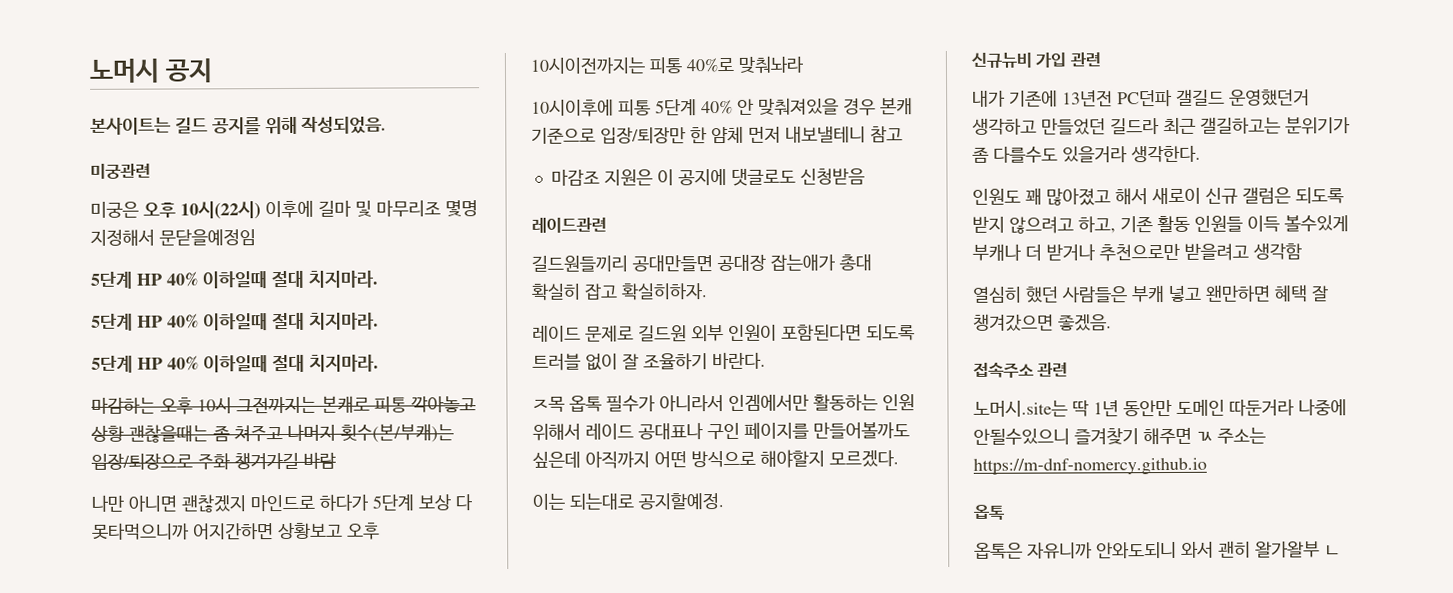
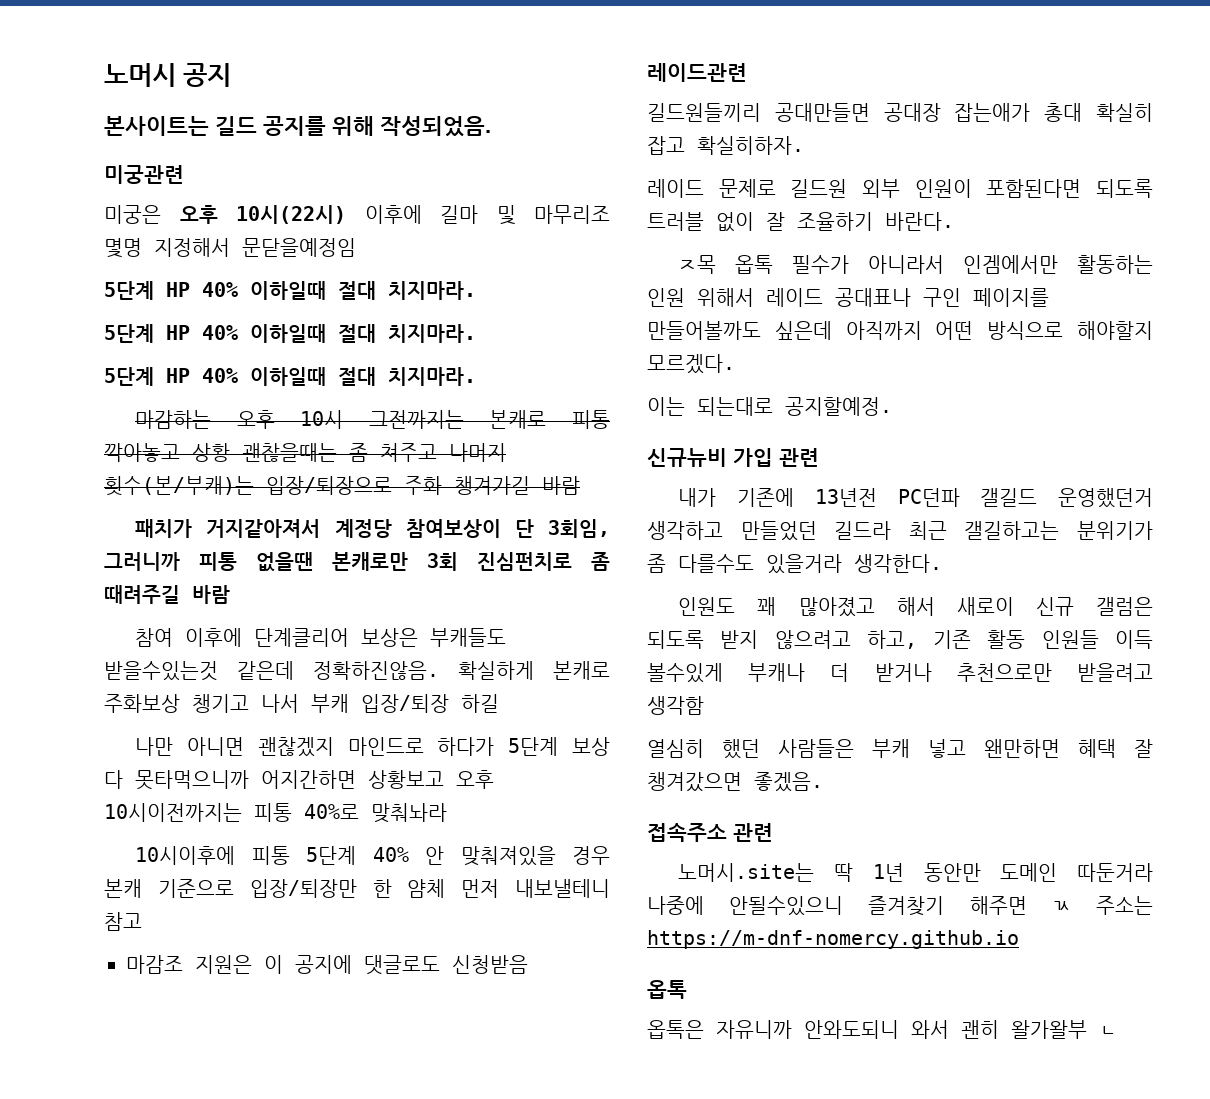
+ 패치가 거지같아져서 계정당 참여보상이 단 3회임, 그러니까 피통 없을땐 본캐로만 3회 진심펀치로 좀 때려주길 바람
+ 참여 이후에 단계클리어 보상은 부캐들도 받을수있는것 같은데 정확하진않음. 확실하게 본캐로 주화보상 챙기고 나서 부캐 입장/퇴장 하길

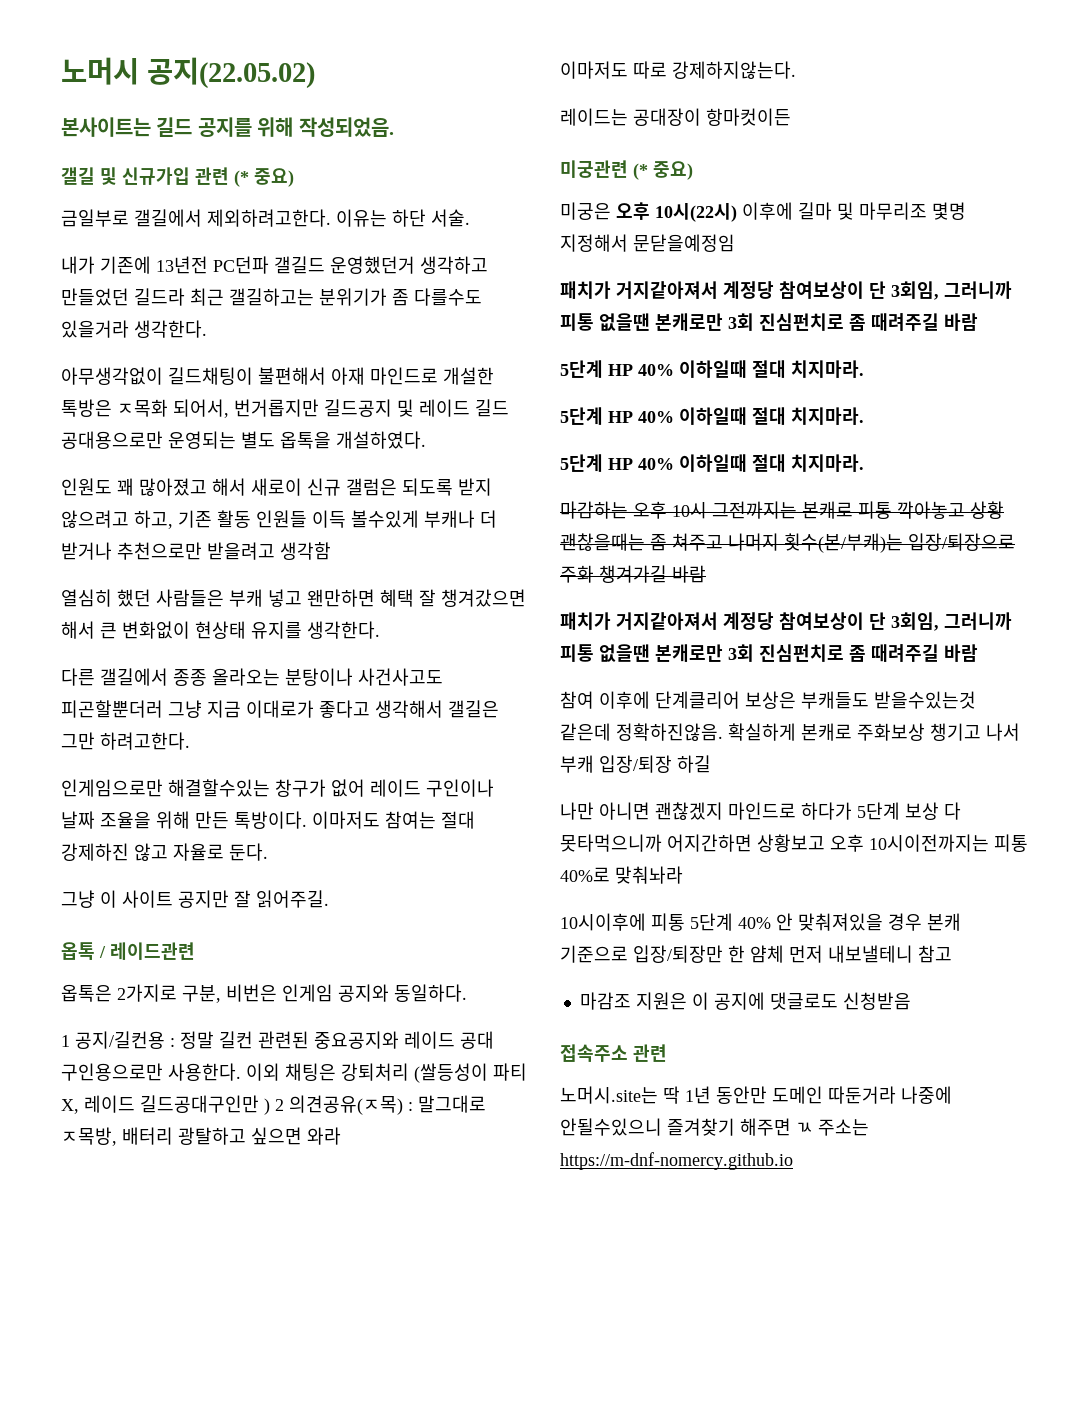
- 노머시 공지
+ 노머시 공지(22.05.02)
+ 갤길 및 신규가입 관련 (* 중요)
+ 금일부로 갤길에서 제외하려고한다. 이유는 하단 서술.
+ 내가 기존에 13년전 PC던파 갤길드 운영했던거 생각하고 만들었던 길드라 최근 갤길하고는 분위기가 좀 다를수도 있을거라 생각한다.
+ 아무생각없이 길드채팅이 불편해서 아재 마인드로 개설한 톡방은 ㅈ목화 되어서, 번거롭지만 길드공지 및 레이드 길드 공대용으로만 운영되는 별도 옵톡을 개설하였다.
+ 인원도 꽤 많아졌고 해서 새로이 신규 갤럼은 되도록 받지 않으려고 하고, 기존 활동 인원들 이득 볼수있게 부캐나 더 받거나 추천으로만 받을려고 생각함
+ 열심히 했던 사람들은 부캐 넣고 왠만하면 혜택 잘 챙겨갔으면 해서 큰 변화없이 현상태 유지를 생각한다.
+ 다른 갤길에서 종종 올라오는 분탕이나 사건사고도 피곤할뿐더러 그냥 지금 이대로가 좋다고 생각해서 갤길은 그만 하려고한다.
+ 인게임으로만 해결할수있는 창구가 없어 레이드 구인이나 날짜 조율을 위해 만든 톡방이다. 이마저도 참여는 절대 강제하진 않고 자율로 둔다.
+ 그냥 이 사이트 공지만 잘 읽어주길.
+ 옵톡 / 레이드관련
+ 옵톡은 2가지로 구분, 비번은 인게임 공지와 동일하다.
+ 1 공지/길컨용 : 정말 길컨 관련된 중요공지와 레이드 공대 구인용으로만 사용한다. 이외 채팅은 강퇴처리 (쌀등성이 파티 X, 레이드 길드공대구인만 ) 2 의견공유(ㅈ목) : 말그대로 ㅈ목방, 배터리 광탈하고 싶으면 와라
+ 이마저도 따로 강제하지않는다.
+ 레이드는 공대장이 항마컷이든
- 미궁관련
+ 미궁관련 (* 중요)
  미궁은 오후 10시(22시) 이후에 길마 및 마무리조 몇명 지정해서 문닫을예정임
+ 패치가 거지같아져서 계정당 참여보상이 단 3회임, 그러니까 피통 없을땐 본캐로만 3회 진심펀치로 좀 때려주길 바람
- 레이드관련
- 길드원들끼리 공대만들면 공대장 잡는애가 총대 확실히 잡고 확실히하자.
- 레이드 문제로 길드원 외부 인원이 포함된다면 되도록 트러블 없이 잘 조율하기 바란다.
- ㅈ목 옵톡 필수가 아니라서 인겜에서만 활동하는 인원 위해서 레이드 공대표나 구인 페이지를 만들어볼까도 싶은데 아직까지 어떤 방식으로 해야할지 모르겠다.
- 이는 되는대로 공지할예정.
- 신규뉴비 가입 관련
- 내가 기존에 13년전 PC던파 갤길드 운영했던거 생각하고 만들었던 길드라 최근 갤길하고는 분위기가 좀 다를수도 있을거라 생각한다.
- 인원도 꽤 많아졌고 해서 새로이 신규 갤럼은 되도록 받지 않으려고 하고, 기존 활동 인원들 이득 볼수있게 부캐나 더 받거나 추천으로만 받을려고 생각함
- 열심히 했던 사람들은 부캐 넣고 왠만하면 혜택 잘 챙겨갔으면 좋겠음.
  노머시.site는 딱 1년 동안만 도메인 따둔거라 나중에 안될수있으니 즐겨찾기 해주면 ㄳ 주소는 https://m-dnf-nomercy.github.io
- 옵톡
- 옵톡은 자유니까 안와도되니 와서 괜히 왈가왈부 ㄴ

